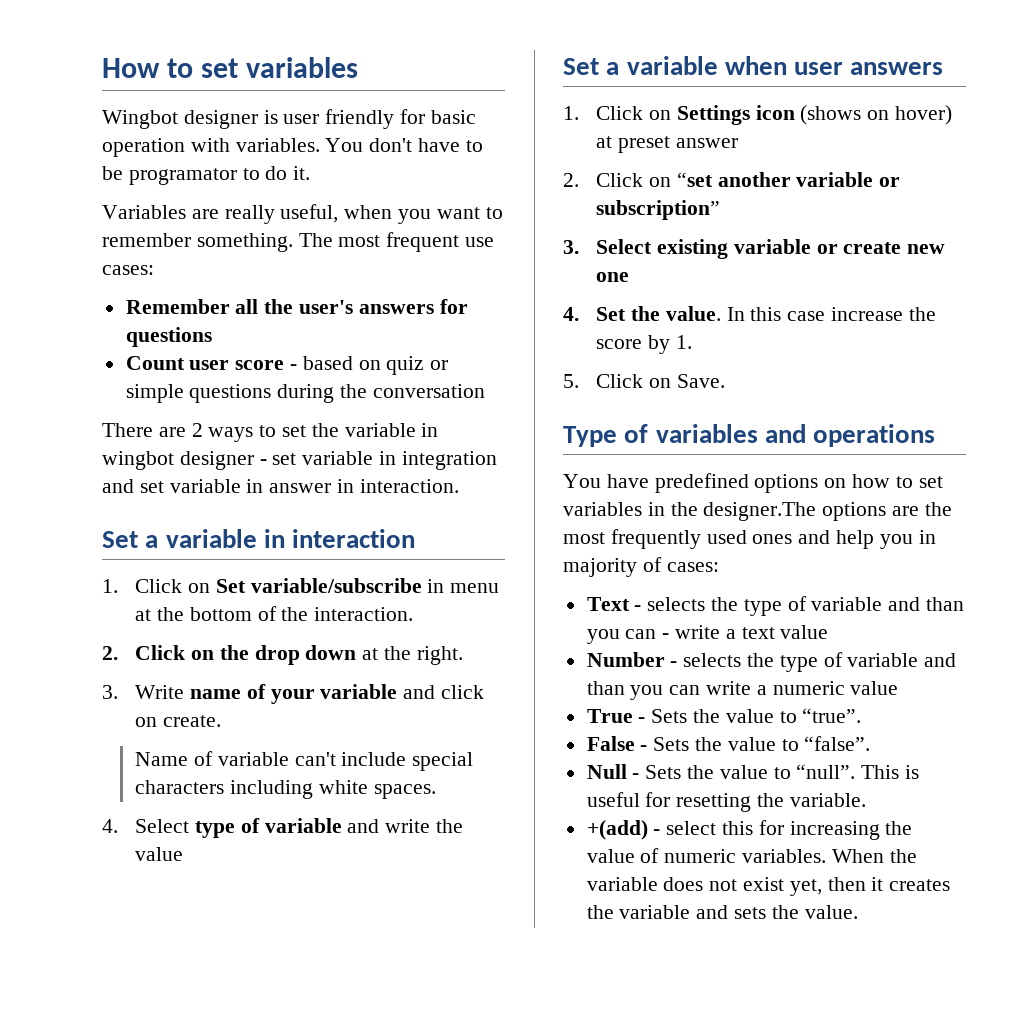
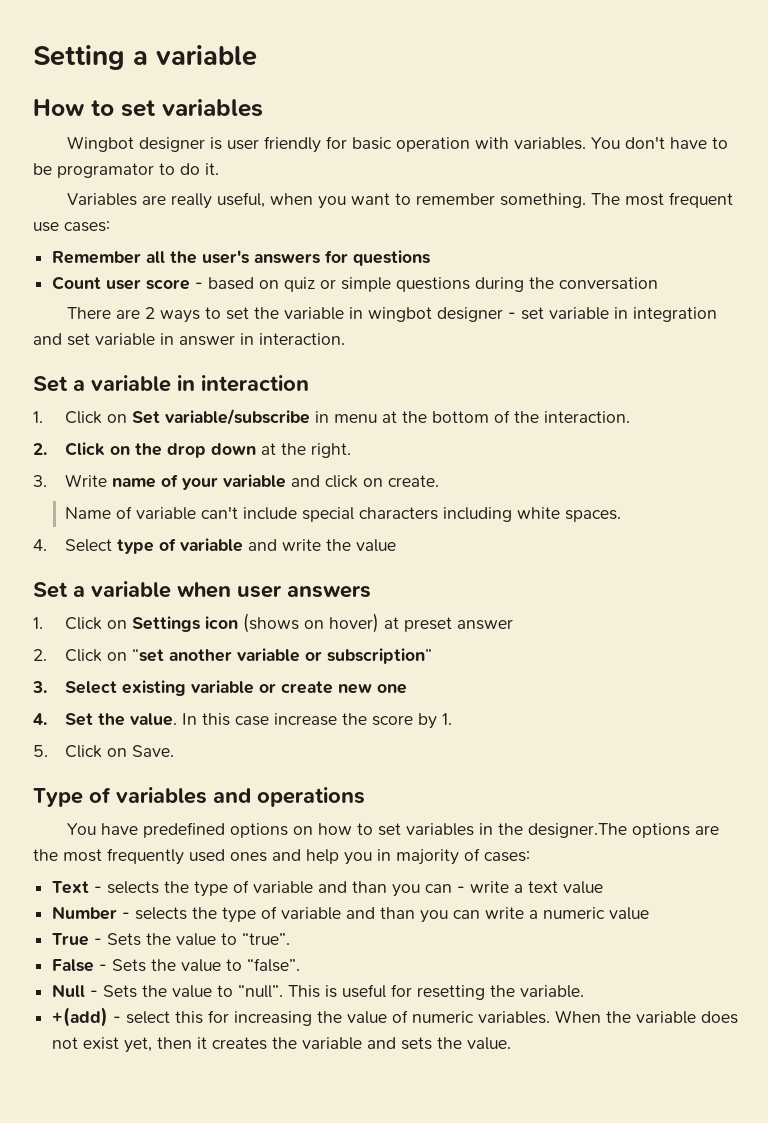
+ Setting a variable

